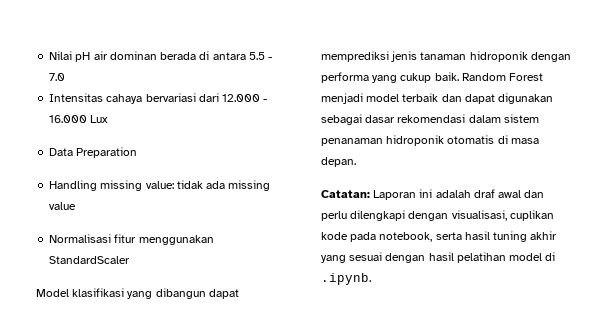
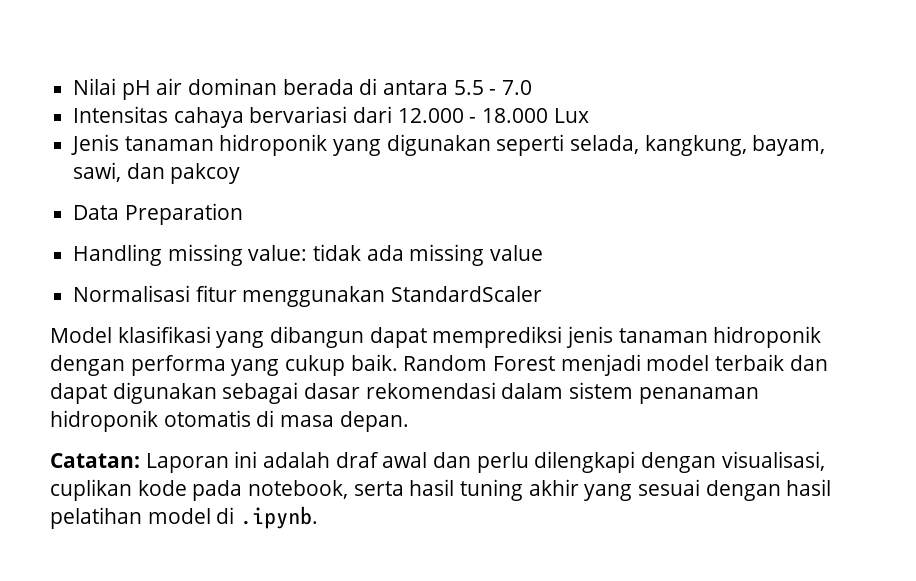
- Intensitas cahaya bervariasi dari 12.000 - 16.000 Lux
+ Intensitas cahaya bervariasi dari 12.000 - 18.000 Lux
+ Jenis tanaman hidroponik yang digunakan seperti selada, kangkung, bayam, sawi, dan pakcoy

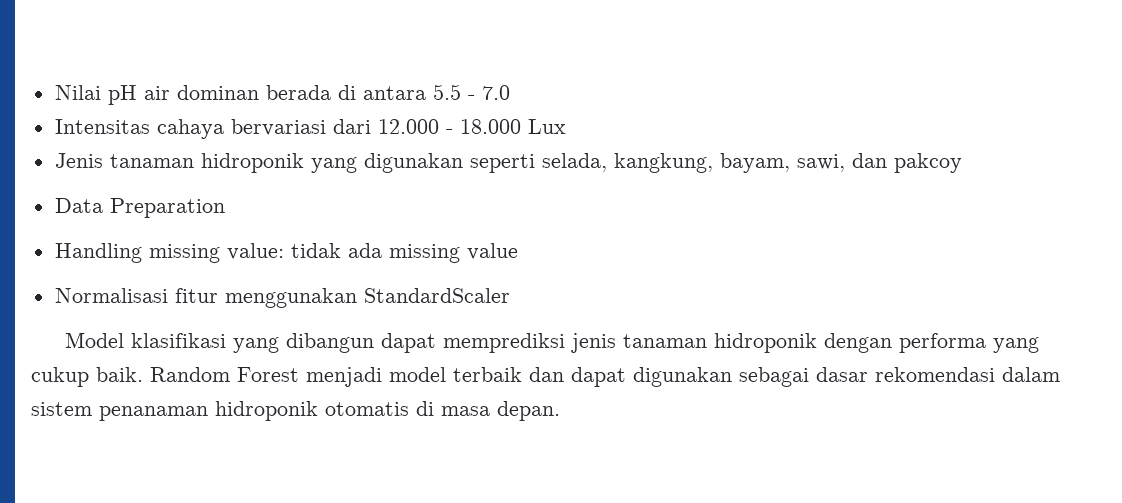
- Catatan: Laporan ini adalah draf awal dan perlu dilengkapi dengan visualisasi, cuplikan kode pada notebook, serta hasil tuning akhir yang sesuai dengan hasil pelatihan model di .ipynb.

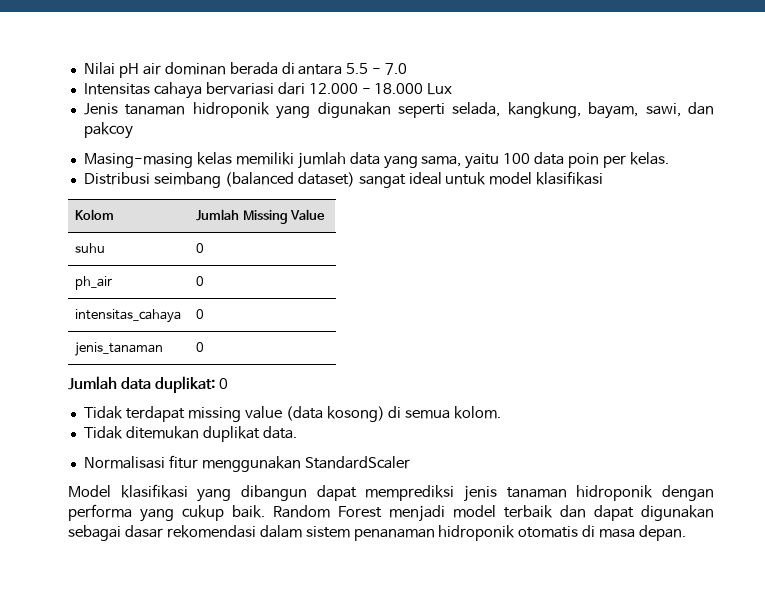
- Data Preparation
- Handling missing value: tidak ada missing value
+ Masing-masing kelas memiliki jumlah data yang sama, yaitu 100 data poin per kelas.
+ Distribusi seimbang (balanced dataset) sangat ideal untuk model klasifikasi
+ Kolom | Jumlah Missing Value
+ suhu | 0
+ ph_air | 0
+ intensitas_cahaya | 0
+ jenis_tanaman | 0
+ Jumlah data duplikat: 0
+ Tidak terdapat missing value (data kosong) di semua kolom.
+ Tidak ditemukan duplikat data.

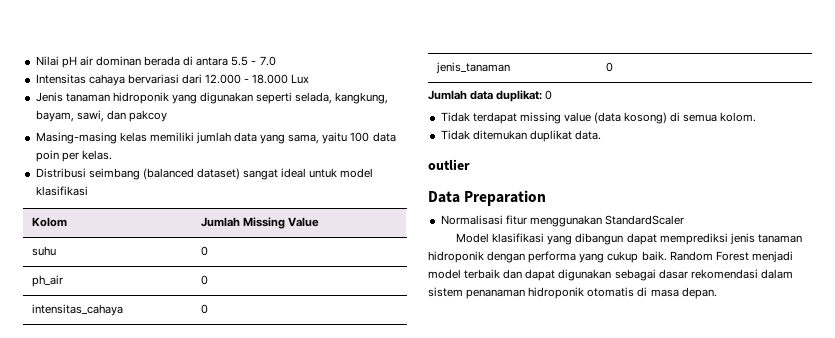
+ outlier
+ Data Preparation

